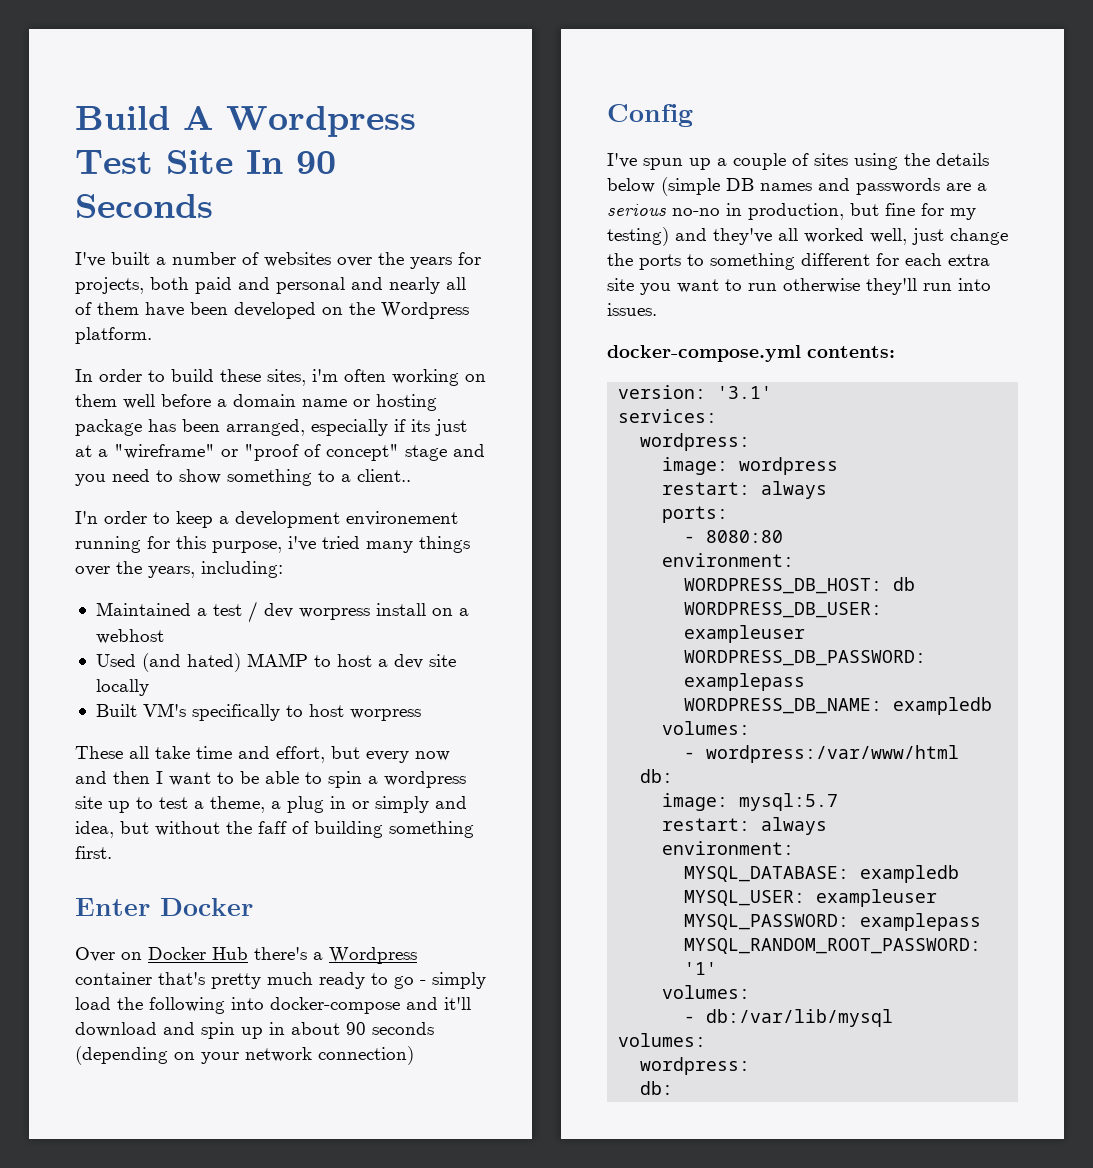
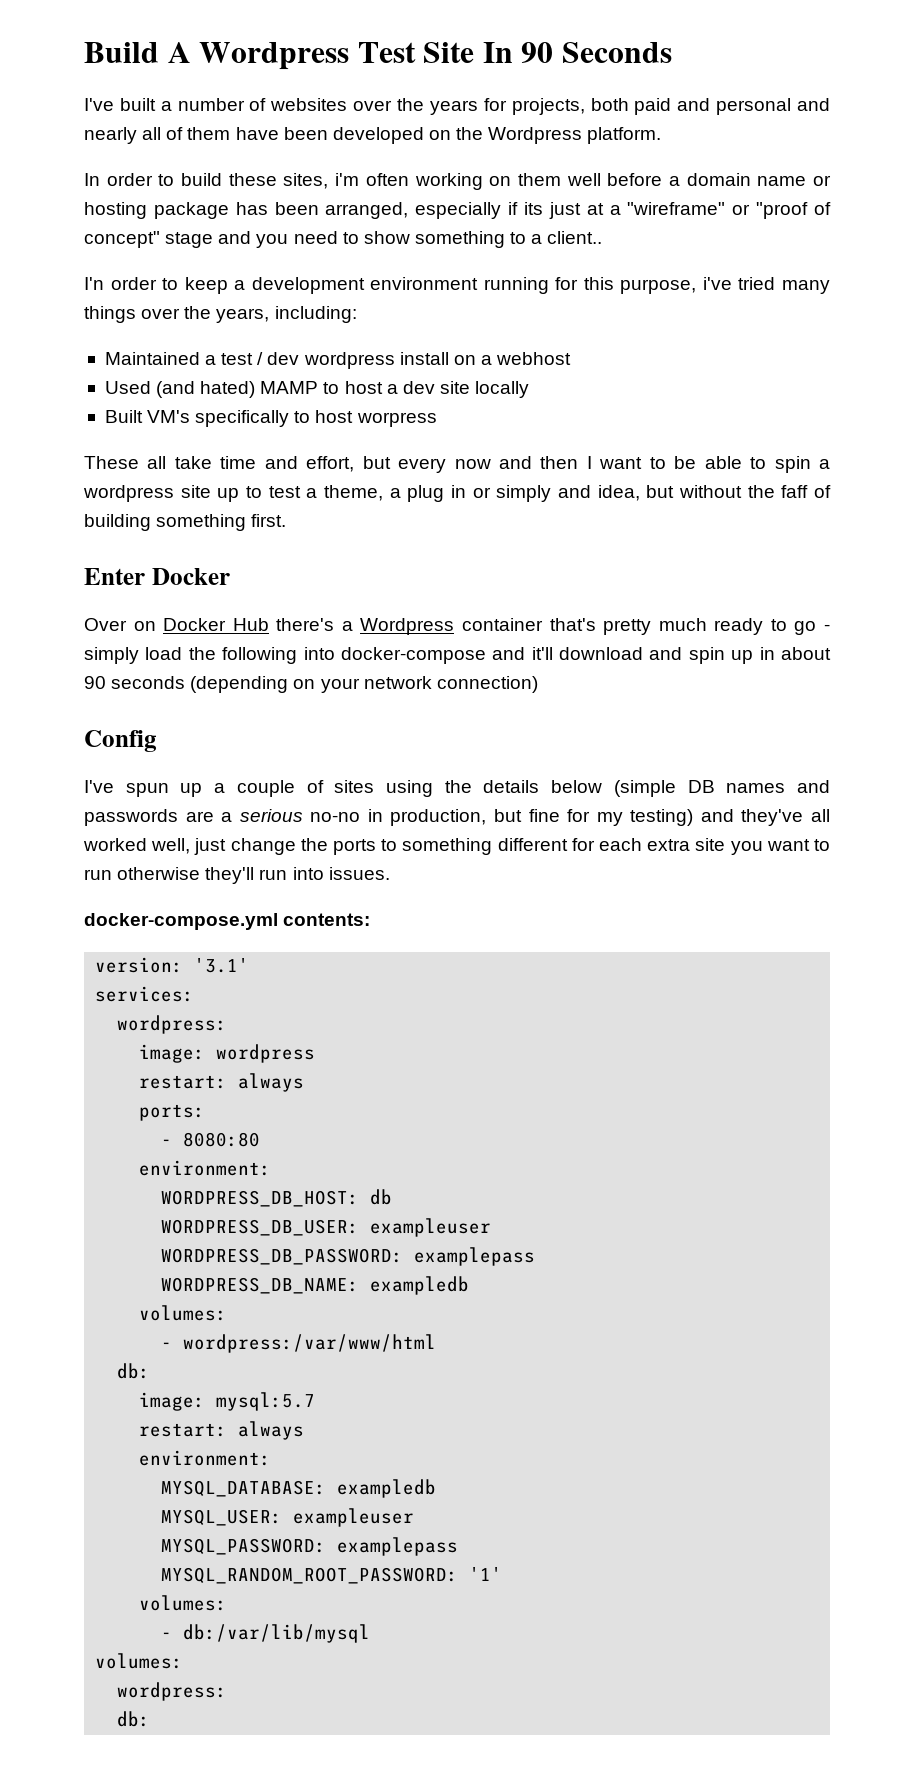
- I'n order to keep a development environement running for this purpose, i've tried many things over the years, including:
+ I'n order to keep a development environment running for this purpose, i've tried many things over the years, including:
- Maintained a test / dev worpress install on a webhost
+ Maintained a test / dev wordpress install on a webhost

